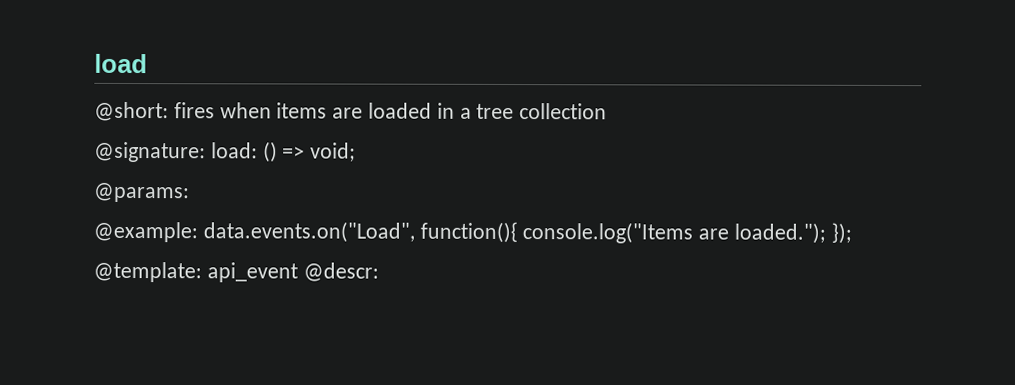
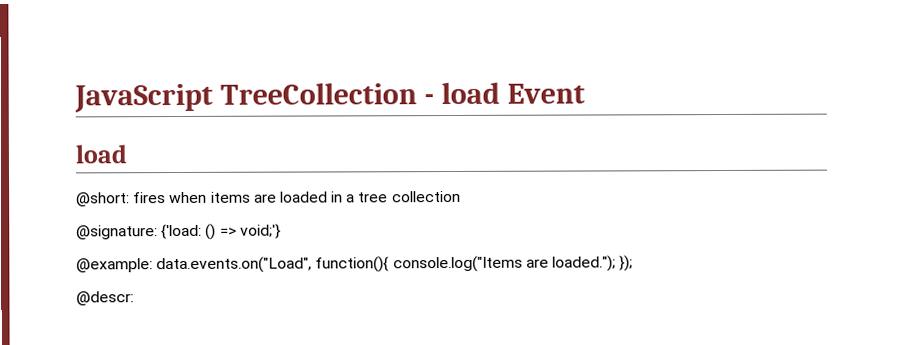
+ JavaScript TreeCollection - load Event
- @signature: load: () => void;
- @params:
+ @signature: {'load: () => void;'}
- @template: api_event @descr:
+ @descr:

